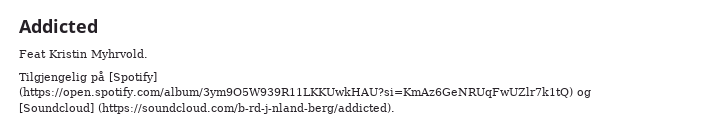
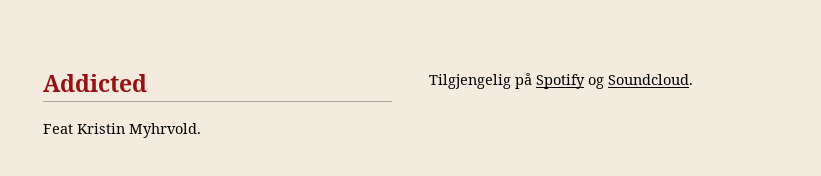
- Tilgjengelig på [Spotify] (https://open.spotify.com/album/3ym9O5W939R11LKKUwkHAU?si=KmAz6GeNRUqFwUZlr7k1tQ) og [Soundcloud] (https://soundcloud.com/b-rd-j-nland-berg/addicted).
+ Tilgjengelig på Spotify og Soundcloud.

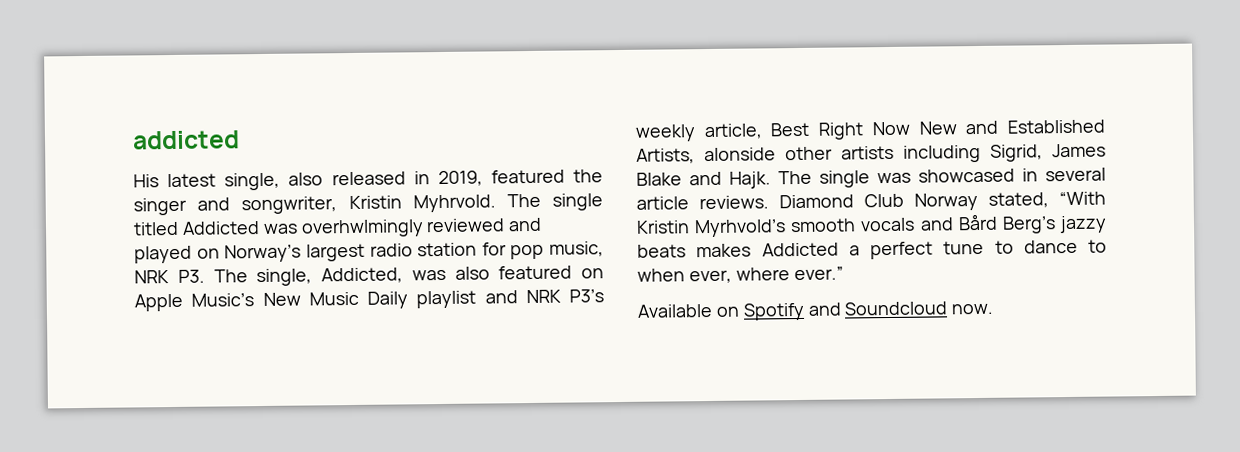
- Addicted
- Feat Kristin Myhrvold.
- Tilgjengelig på Spotify og Soundcloud.
+ addicted
+ His latest single, also released in 2019, featured the singer and songwriter, Kristin Myhrvold. The single titled Addicted was overhwlmingly reviewed and played on Norway’s largest radio station for pop music, NRK P3. The single, Addicted, was also featured on Apple Music’s New Music Daily playlist and NRK P3’s weekly article, Best Right Now New and Established Artists, alonside other artists including Sigrid, James Blake and Hajk. The single was showcased in several article reviews. Diamond Club Norway stated, “With Kristin Myrhvold’s smooth vocals and Bård Berg’s jazzy beats makes Addicted a perfect tune to dance to when ever, where ever.”
+ Available on Spotify and Soundcloud now.

